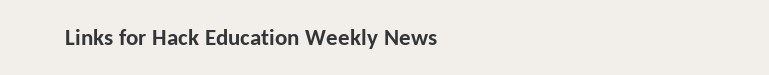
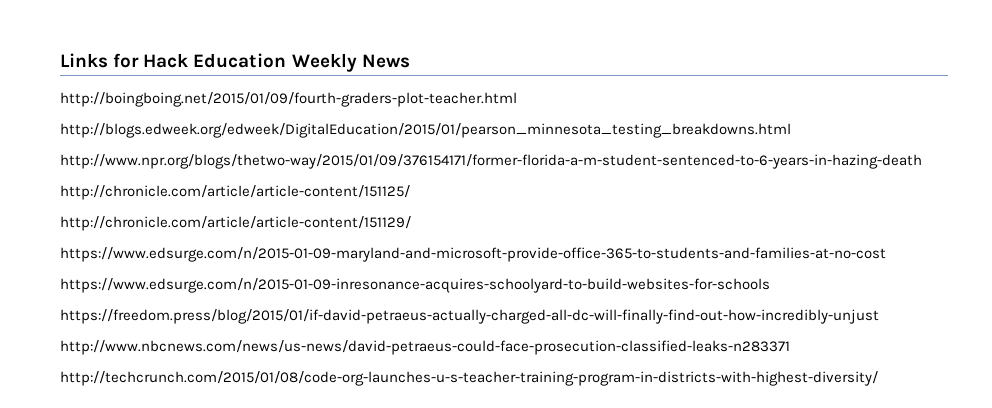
+ http://boingboing.net/2015/01/09/fourth-graders-plot-teacher.html
+ http://blogs.edweek.org/edweek/DigitalEducation/2015/01/pearson_minnesota_testing_breakdowns.html
+ http://www.npr.org/blogs/thetwo-way/2015/01/09/376154171/former-florida-a-m-student-sentenced-to-6-years-in-hazing-death
+ http://chronicle.com/article/article-content/151125/
+ http://chronicle.com/article/article-content/151129/
+ https://www.edsurge.com/n/2015-01-09-maryland-and-microsoft-provide-office-365-to-students-and-families-at-no-cost
+ https://www.edsurge.com/n/2015-01-09-inresonance-acquires-schoolyard-to-build-websites-for-schools
+ https://freedom.press/blog/2015/01/if-david-petraeus-actually-charged-all-dc-will-finally-find-out-how-incredibly-unjust
+ http://www.nbcnews.com/news/us-news/david-petraeus-could-face-prosecution-classified-leaks-n283371
+ http://techcrunch.com/2015/01/08/code-org-launches-u-s-teacher-training-program-in-districts-with-highest-diversity/

